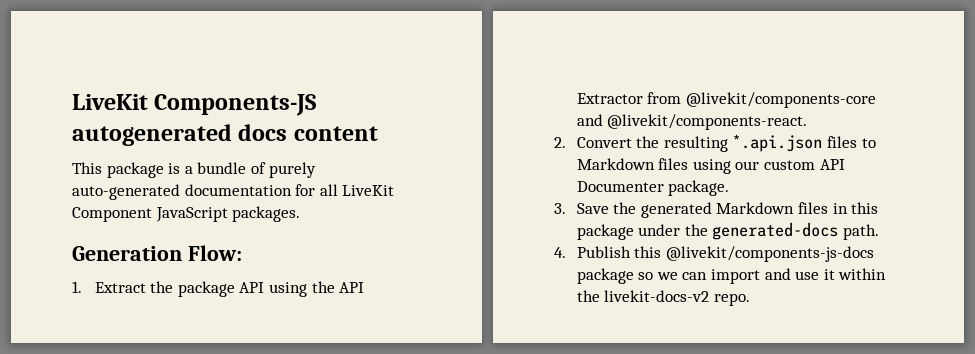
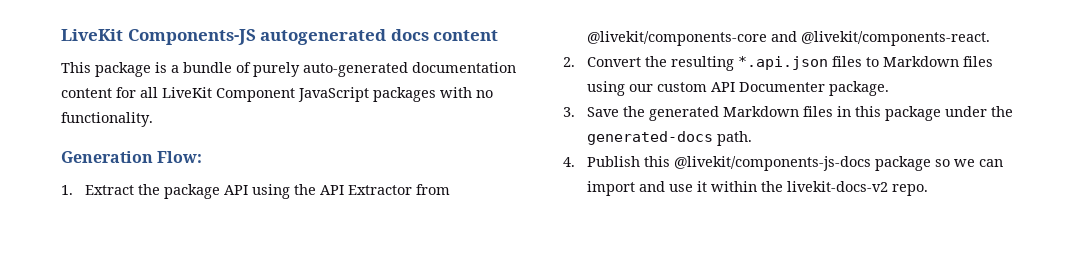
- This package is a bundle of purely auto-generated documentation for all LiveKit Component JavaScript packages.
+ This package is a bundle of purely auto-generated documentation content for all LiveKit Component JavaScript packages with no functionality.

